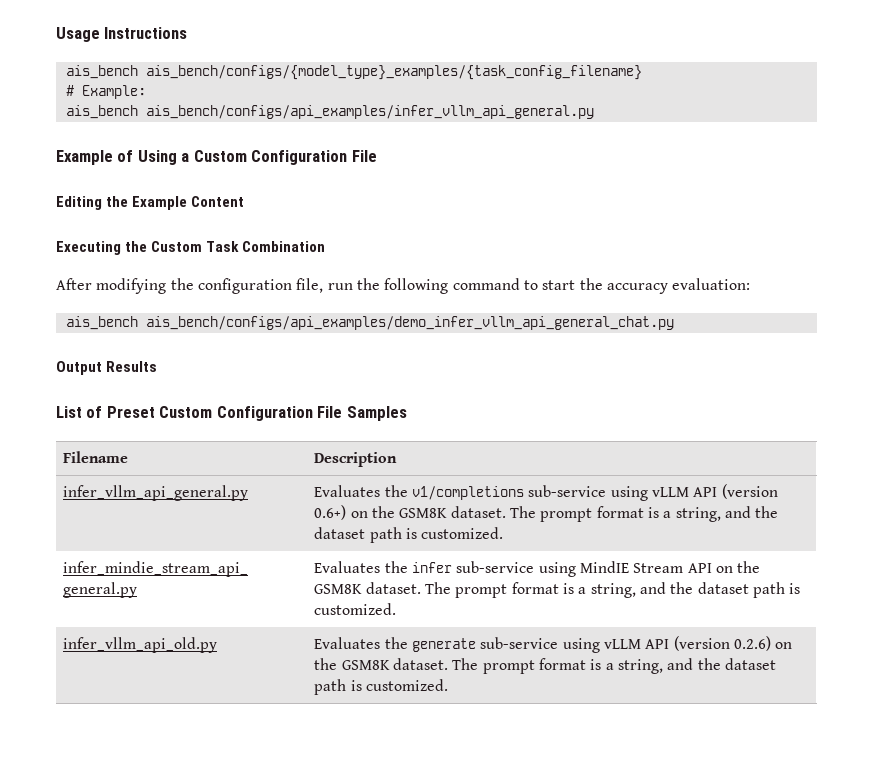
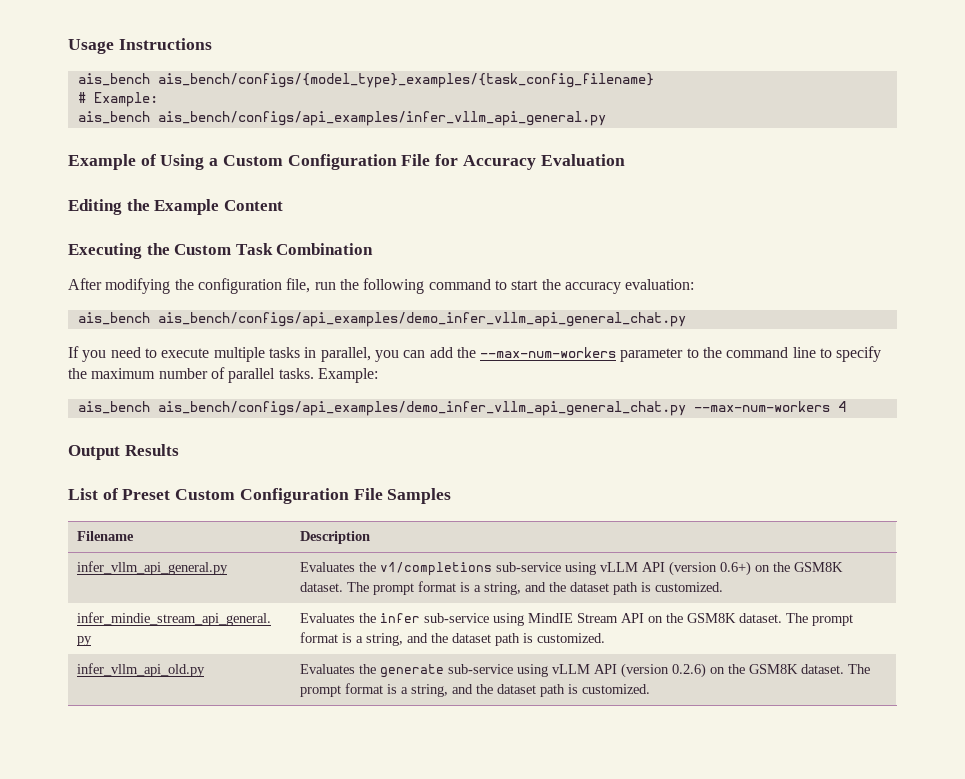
- Example of Using a Custom Configuration File
+ Example of Using a Custom Configuration File for Accuracy Evaluation
+ If you need to execute multiple tasks in parallel, you can add the --max-num-workers parameter to the command line to specify the maximum number of parallel tasks. Example:
+ ais_bench ais_bench/configs/api_examples/demo_infer_vllm_api_general_chat.py --max-num-workers 4

